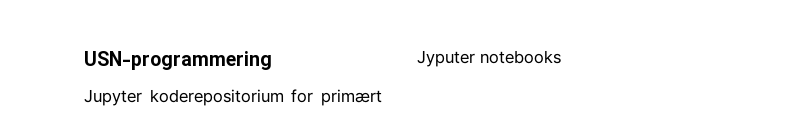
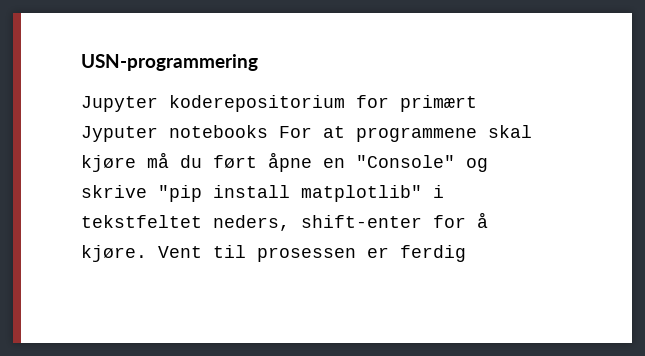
- Jupyter koderepositorium for primært Jyputer notebooks
+ Jupyter koderepositorium for primært Jyputer notebooks For at programmene skal kjøre må du ført åpne en "Console" og skrive "pip install matplotlib" i tekstfeltet neders, shift-enter for å kjøre. Vent til prosessen er ferdig

